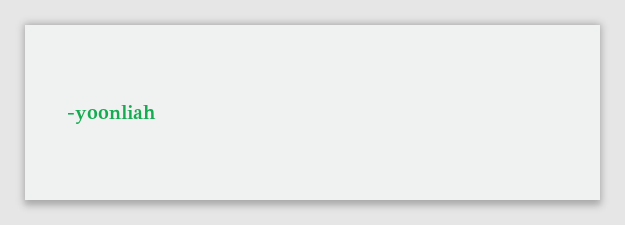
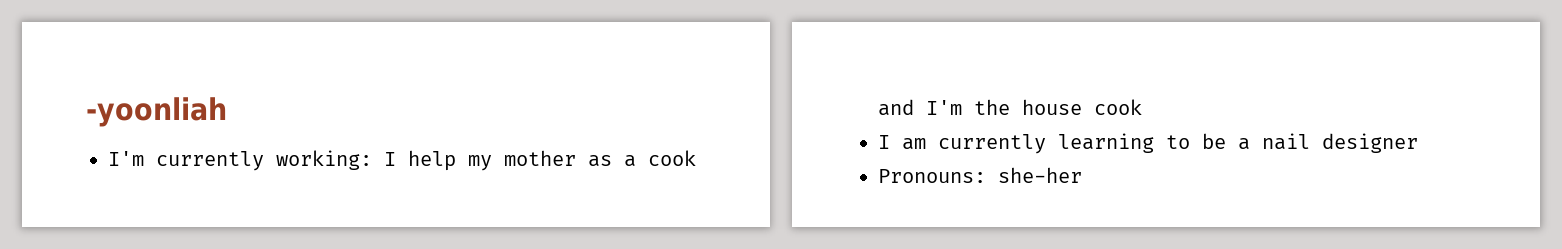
+ I'm currently working: I help my mother as a cook and I'm the house cook
+ I am currently learning to be a nail designer
+ Pronouns: she-her

